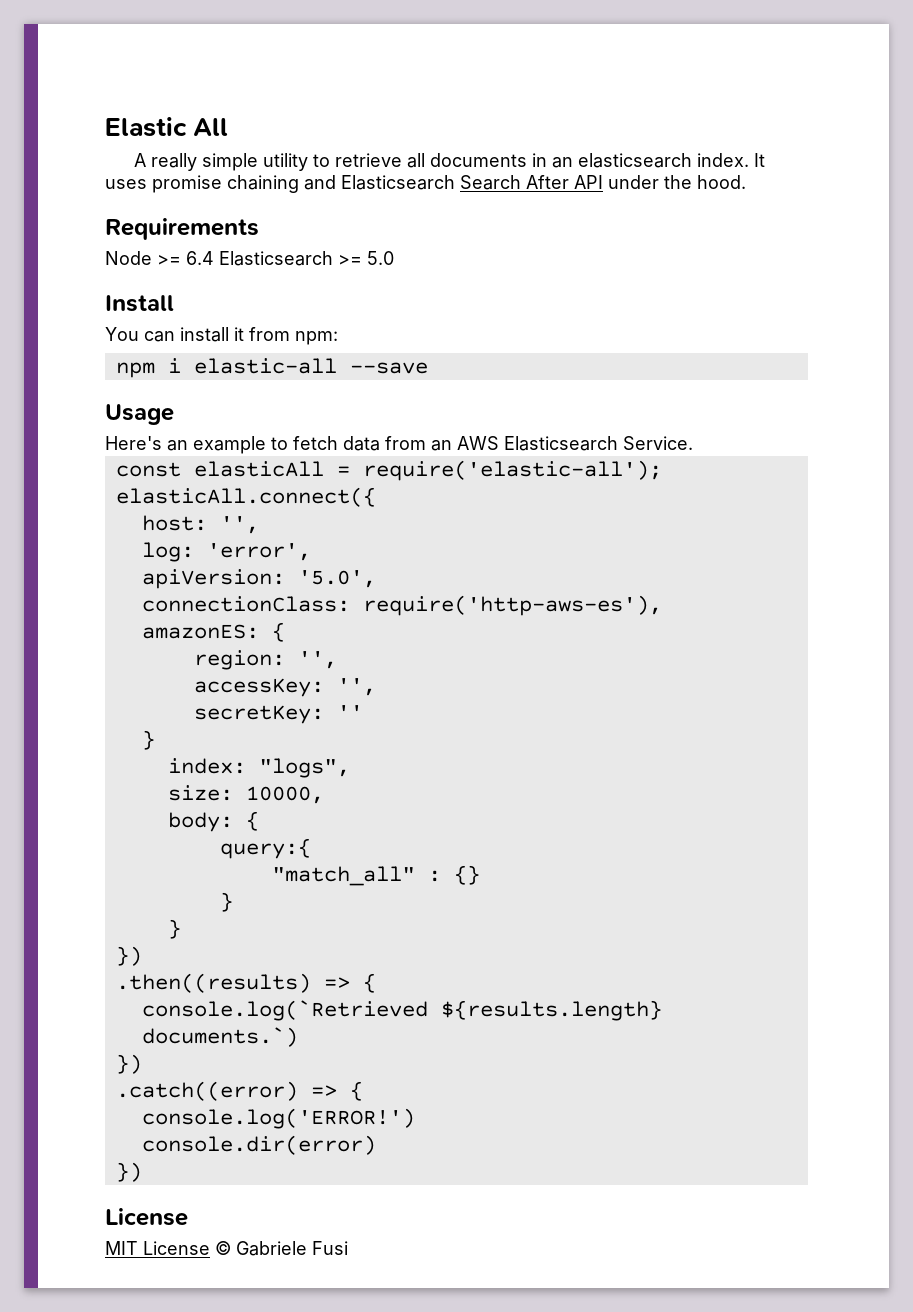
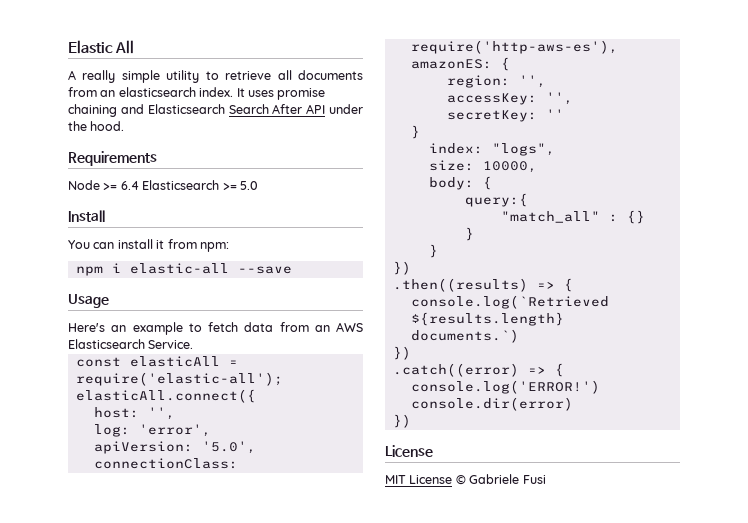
- A really simple utility to retrieve all documents in an elasticsearch index.
+ A really simple utility to retrieve all documents from an elasticsearch index.

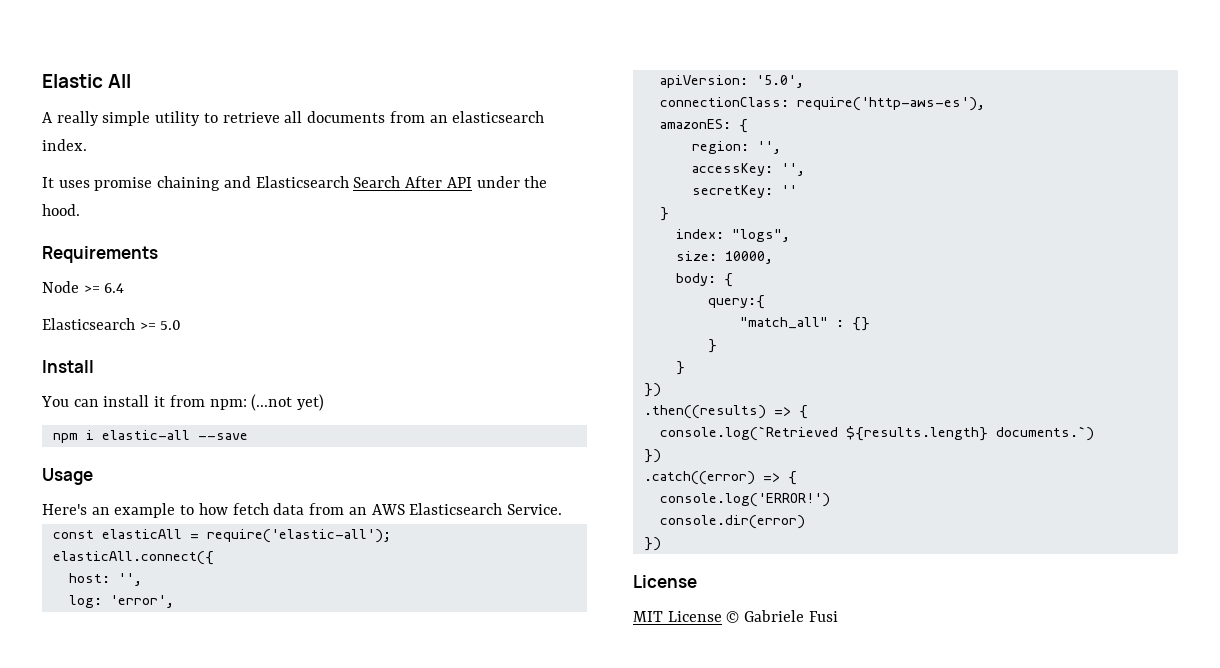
- A really simple utility to retrieve all documents from an elasticsearch index. It uses promise chaining and Elasticsearch Search After API under the hood.
+ A really simple utility to retrieve all documents from an elasticsearch index.
+ It uses promise chaining and Elasticsearch Search After API under the hood.
- Node >= 6.4 Elasticsearch >= 5.0
+ Node >= 6.4
+ Elasticsearch >= 5.0
- You can install it from npm:
+ You can install it from npm: (...not yet)
- Here's an example to fetch data from an AWS Elasticsearch Service.
+ Here's an example to how fetch data from an AWS Elasticsearch Service.

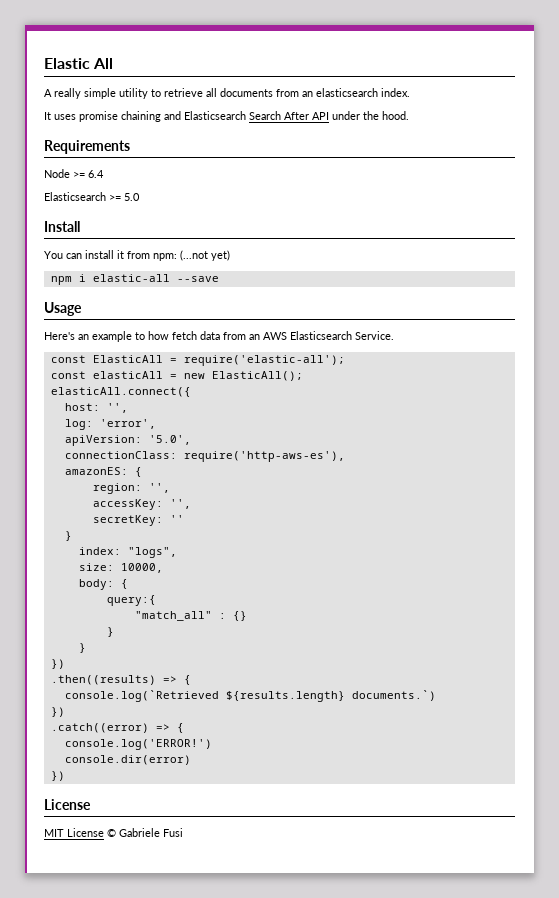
+ const ElasticAll = require('elastic-all');
- const elasticAll = require('elastic-all');
+ const elasticAll = new ElasticAll();

